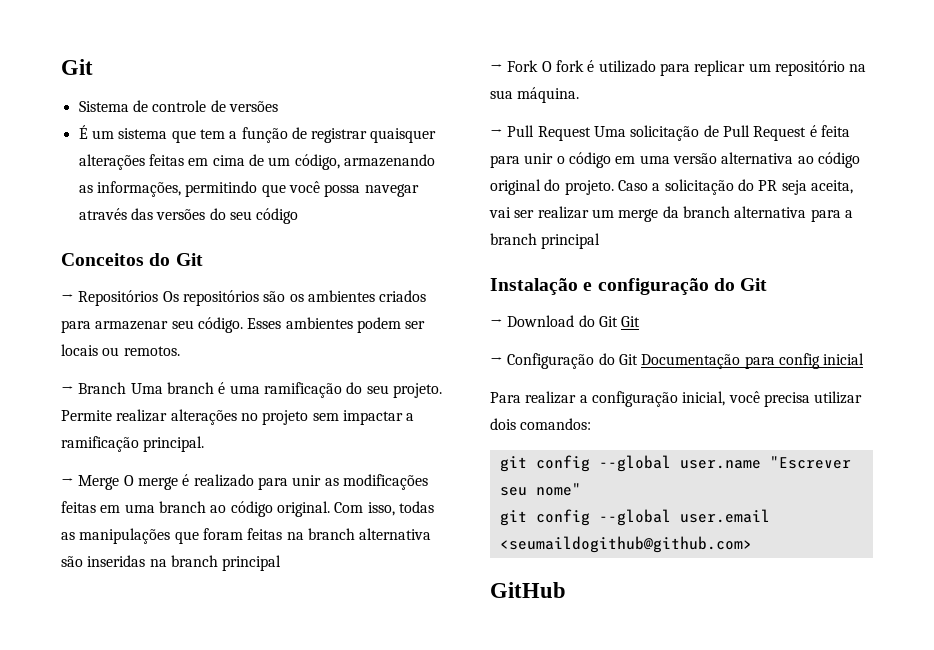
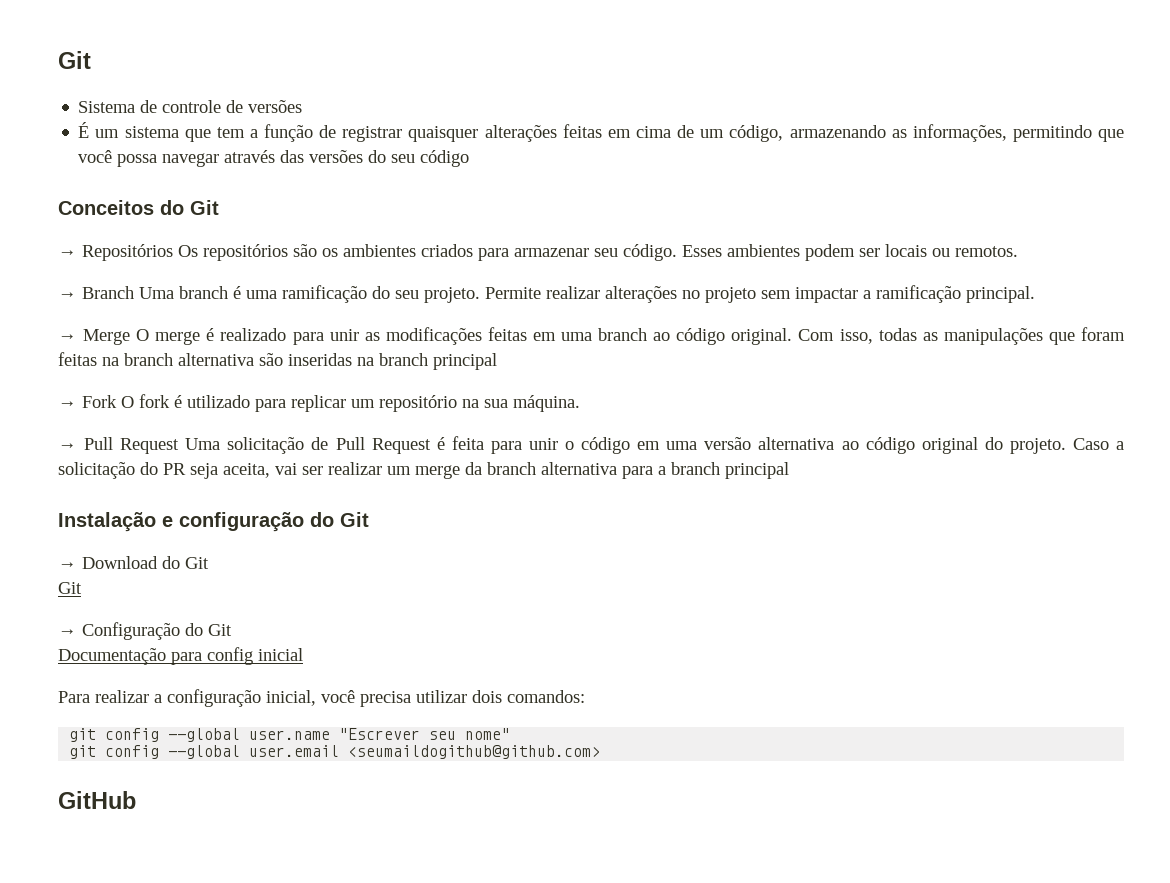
- → Download do Git Git
+ → Download do Git
+ Git
- → Configuração do Git Documentação para config inicial
+ → Configuração do Git
+ Documentação para config inicial

